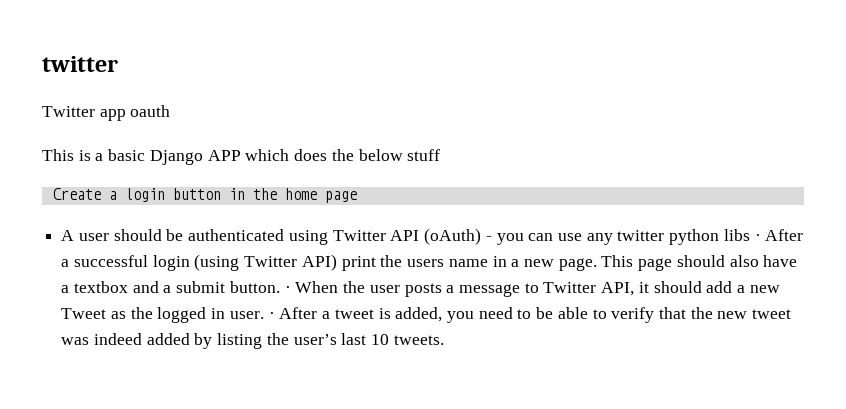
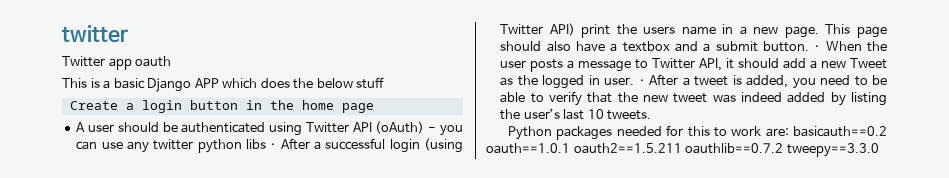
+ Python packages needed for this to work are: basicauth==0.2 oauth==1.0.1 oauth2==1.5.211 oauthlib==0.7.2 tweepy==3.3.0

